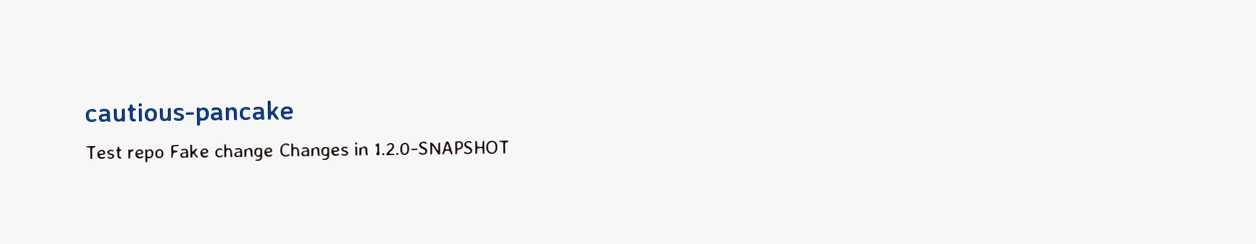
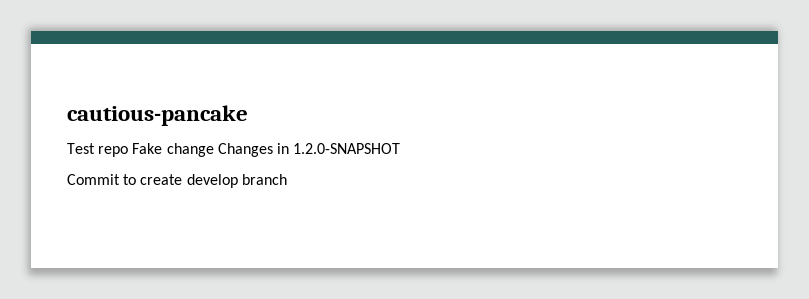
+ Commit to create develop branch

